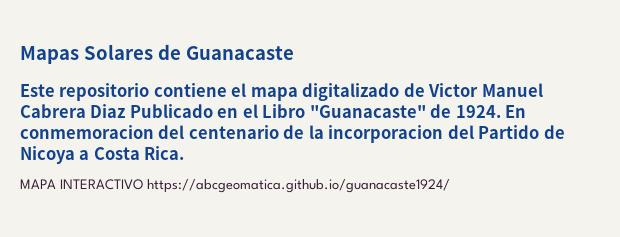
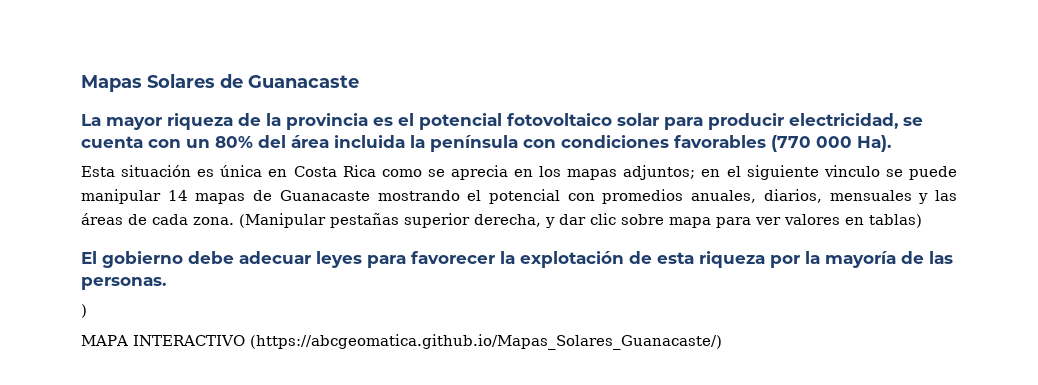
- Este repositorio contiene el mapa digitalizado de Victor Manuel Cabrera Diaz Publicado en el Libro "Guanacaste" de 1924. En conmemoracion del centenario de la incorporacion del Partido de Nicoya a Costa Rica.
+ La mayor riqueza de la provincia es el potencial fotovoltaico solar para producir electricidad, se cuenta con un 80% del área incluida la península con condiciones favorables (770 000 Ha).
+ Esta situación es única en Costa Rica como se aprecia en los mapas adjuntos; en el siguiente vinculo se puede manipular 14 mapas de Guanacaste mostrando el potencial con promedios anuales, diarios, mensuales y las áreas de cada zona. (Manipular pestañas superior derecha, y dar clic sobre mapa para ver valores en tablas)
+ El gobierno debe adecuar leyes para favorecer la explotación de esta riqueza por la mayoría de las personas.
+ )
- MAPA INTERACTIVO https://abcgeomatica.github.io/guanacaste1924/
+ MAPA INTERACTIVO (https://abcgeomatica.github.io/Mapas_Solares_Guanacaste/)

